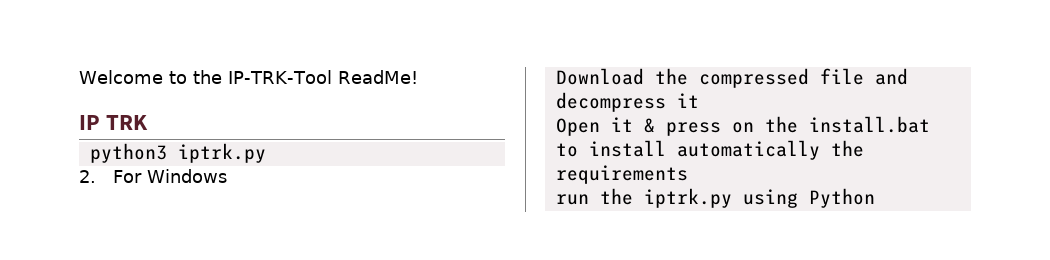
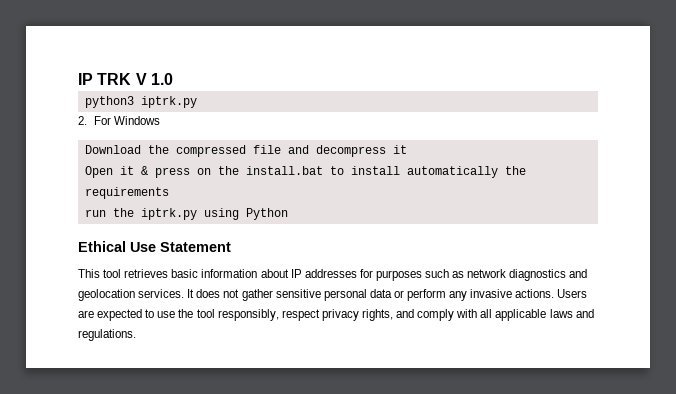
- Welcome to the IP-TRK-Tool ReadMe!
- IP TRK
+ IP TRK V 1.0
+ Ethical Use Statement
+ This tool retrieves basic information about IP addresses for purposes such as network diagnostics and geolocation services. It does not gather sensitive personal data or perform any invasive actions. Users are expected to use the tool responsibly, respect privacy rights, and comply with all applicable laws and regulations.

